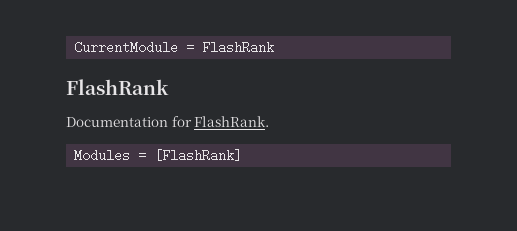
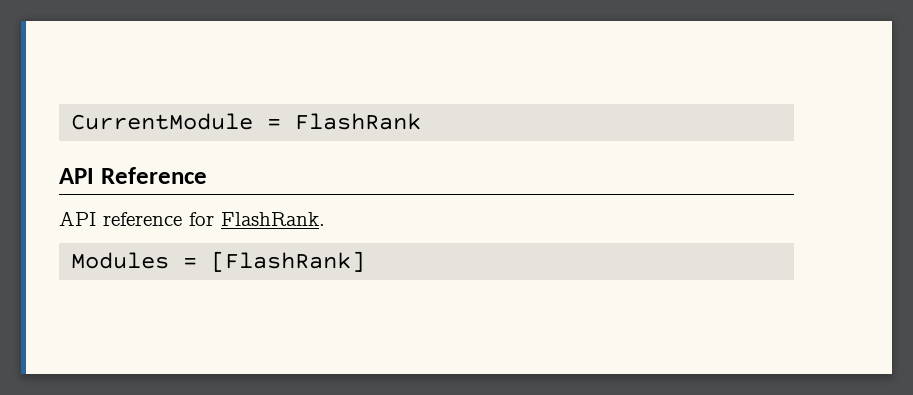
  CurrentModule = FlashRank
- FlashRank
- Documentation for FlashRank.
+ API Reference
+ API reference for FlashRank.

